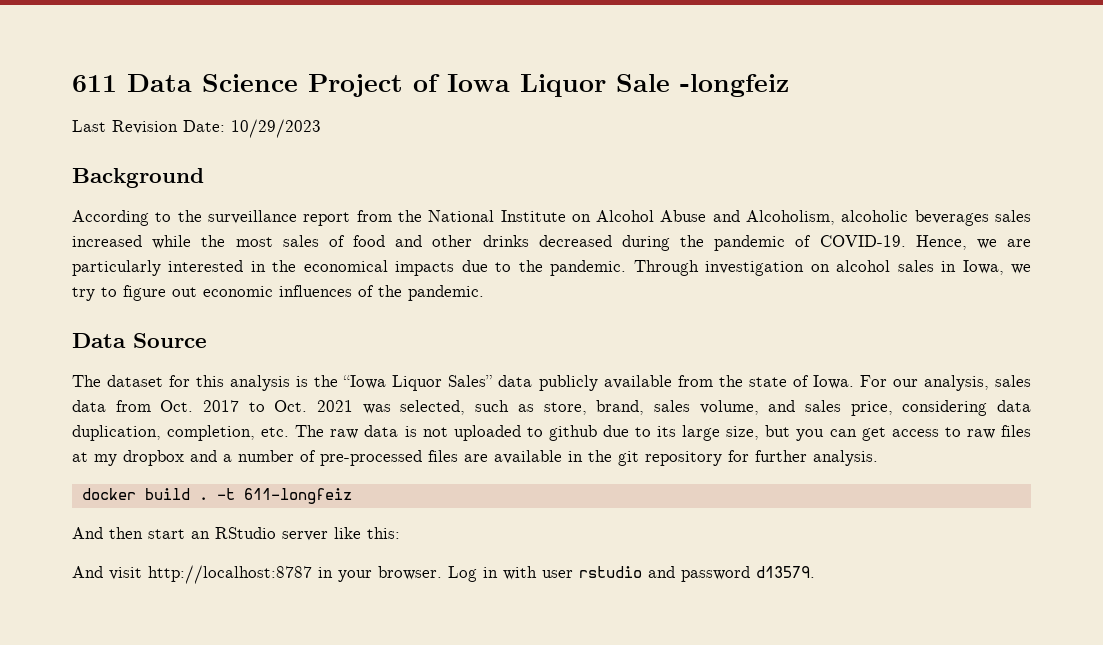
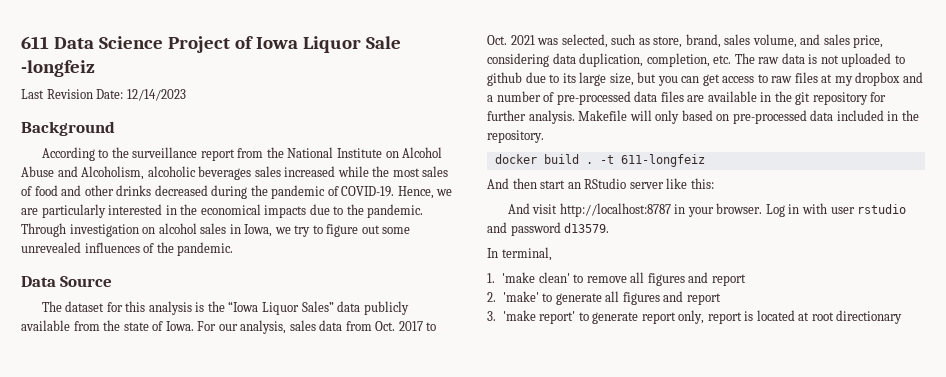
- Last Revision Date: 10/29/2023
+ Last Revision Date: 12/14/2023
- Through investigation on alcohol sales in Iowa, we try to figure out economic influences of the pandemic.
+ Through investigation on alcohol sales in Iowa, we try to figure out some unrevealed influences of the pandemic.
- For our analysis, sales data from Oct. 2017 to Oct. 2021 was selected, such as store, brand, sales volume, and sales price, considering data duplication, completion, etc. The raw data is not uploaded to github due to its large size, but you can get access to raw files at my dropbox and a number of pre-processed files are available in the git repository for further analysis.
+ For our analysis, sales data from Oct. 2017 to Oct. 2021 was selected, such as store, brand, sales volume, and sales price, considering data duplication, completion, etc. The raw data is not uploaded to github due to its large size, but you can get access to raw files at my dropbox and a number of pre-processed data files are available in the git repository for further analysis. Makefile will only based on pre-processed data included in the repository.
+ In terminal,
+ 1. 'make clean' to remove all figures and report
+ 2. 'make' to generate all figures and report
+ 3. 'make report' to generate report only, report is located at root directionary

